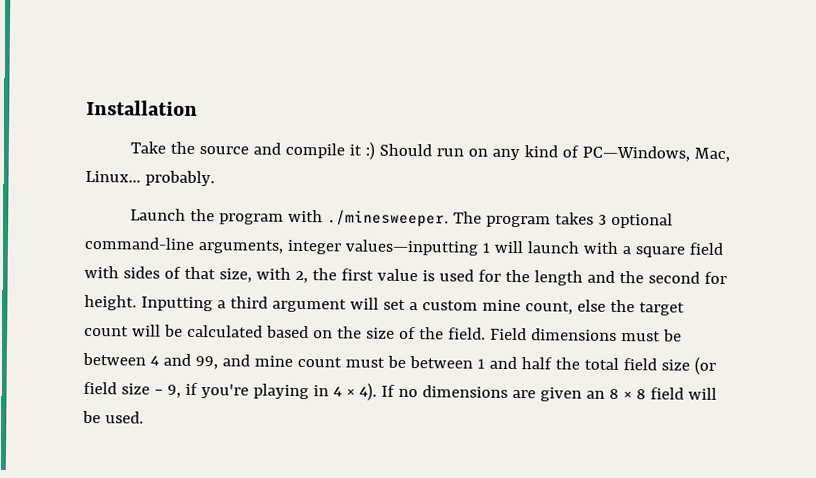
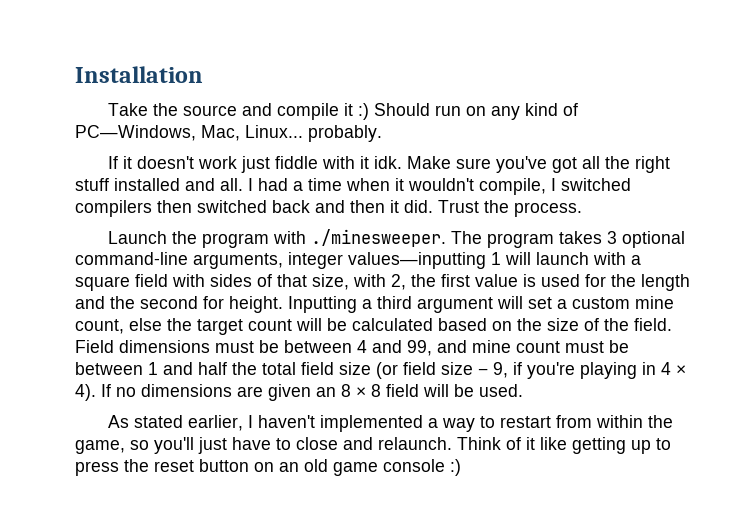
+ If it doesn't work just fiddle with it idk. Make sure you've got all the right stuff installed and all. I had a time when it wouldn't compile, I switched compilers then switched back and then it did. Trust the process.
+ As stated earlier, I haven't implemented a way to restart from within the game, so you'll just have to close and relaunch. Think of it like getting up to press the reset button on an old game console :)

